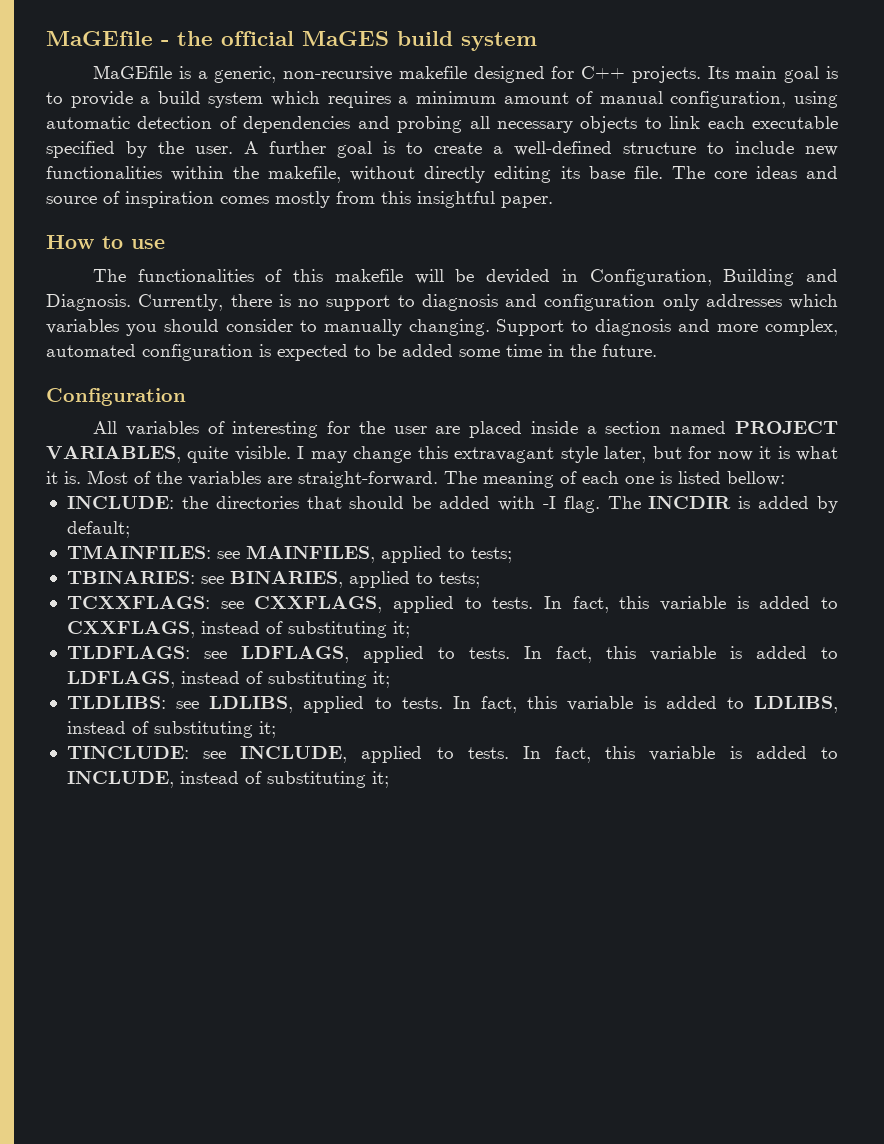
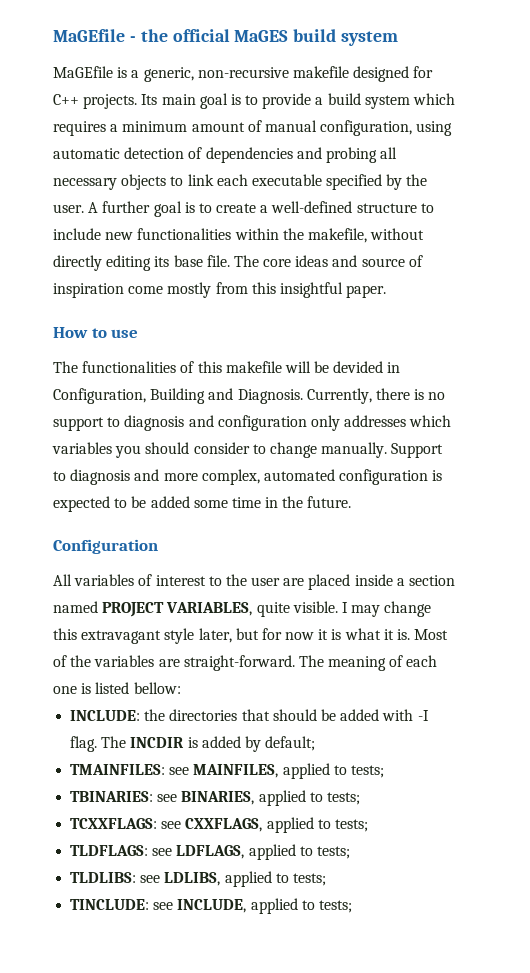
- The core ideas and source of inspiration comes mostly from this insightful paper.
+ The core ideas and source of inspiration come mostly from this insightful paper.
- Currently, there is no support to diagnosis and configuration only addresses which variables you should consider to manually changing.
+ Currently, there is no support to diagnosis and configuration only addresses which variables you should consider to change manually.
- All variables of interesting for the user are placed inside a section named PROJECT VARIABLES, quite visible.
+ All variables of interest to the user are placed inside a section named PROJECT VARIABLES, quite visible.
- TCXXFLAGS: see CXXFLAGS, applied to tests. In fact, this variable is added to CXXFLAGS, instead of substituting it;
+ TCXXFLAGS: see CXXFLAGS, applied to tests;
- TLDFLAGS: see LDFLAGS, applied to tests. In fact, this variable is added to LDFLAGS, instead of substituting it;
+ TLDFLAGS: see LDFLAGS, applied to tests;
- TLDLIBS: see LDLIBS, applied to tests. In fact, this variable is added to LDLIBS, instead of substituting it;
+ TLDLIBS: see LDLIBS, applied to tests;
- TINCLUDE: see INCLUDE, applied to tests. In fact, this variable is added to INCLUDE, instead of substituting it;
+ TINCLUDE: see INCLUDE, applied to tests;

